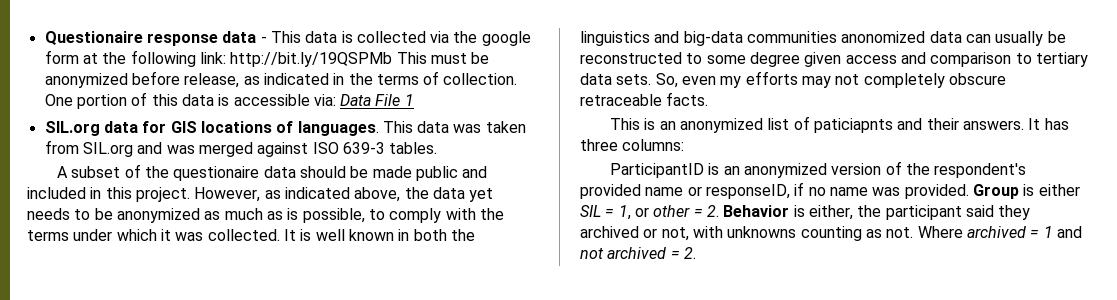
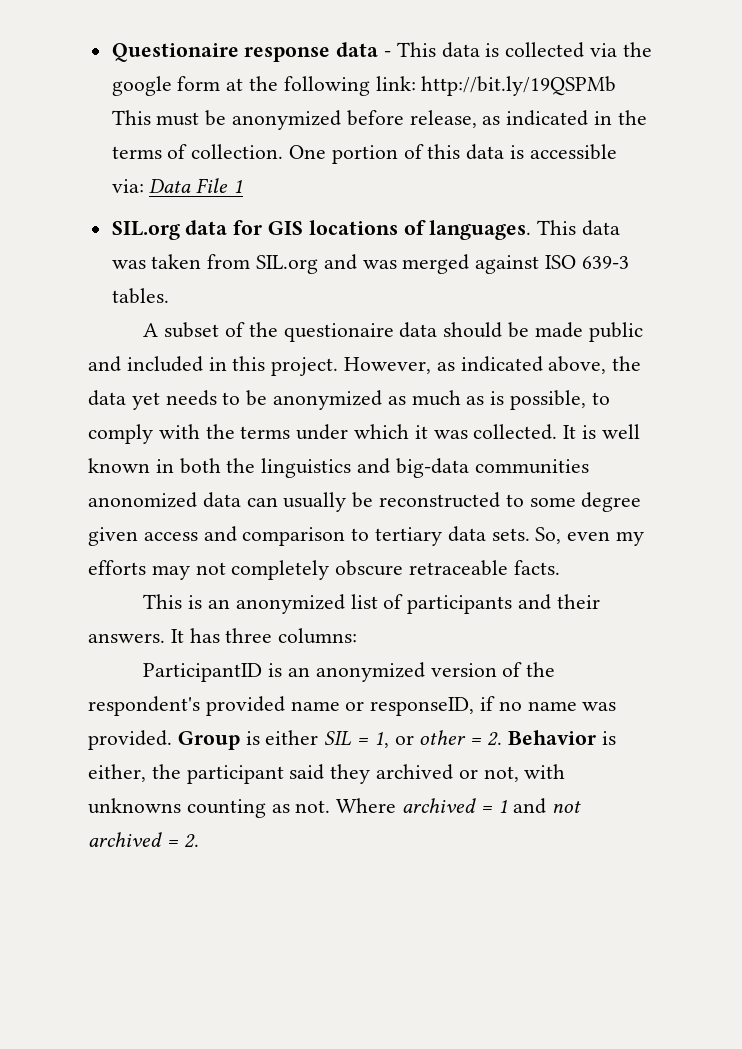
- This is an anonymized list of paticiapnts and their answers.
+ This is an anonymized list of participants and their answers.

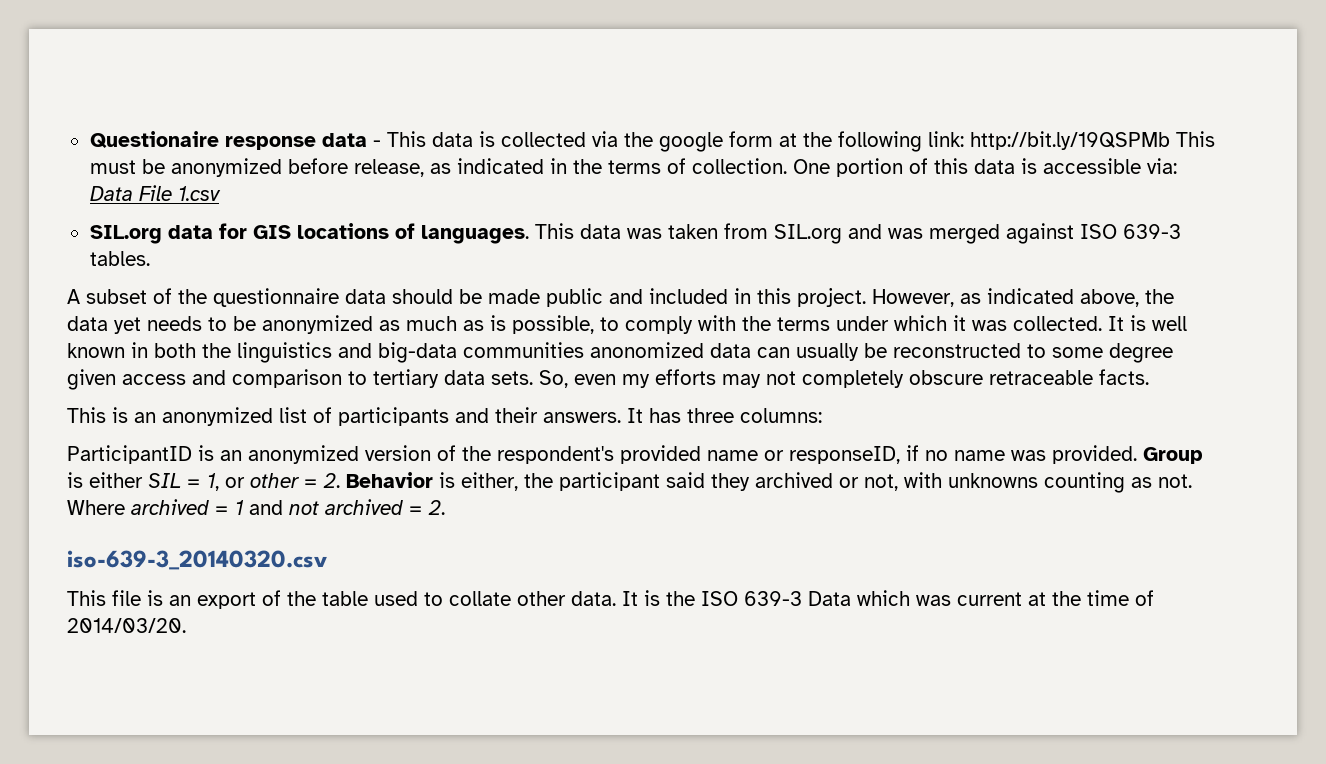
- One portion of this data is accessible via: Data File 1
+ One portion of this data is accessible via: Data File 1.csv
- A subset of the questionaire data should be made public and included in this project.
+ A subset of the questionnaire data should be made public and included in this project.
+ iso-639-3_20140320.csv
+ This file is an export of the table used to collate other data. It is the ISO 639-3 Data which was current at the time of 2014/03/20.

